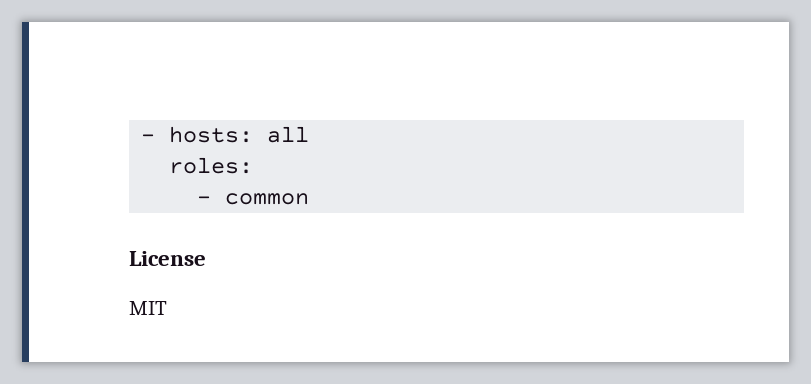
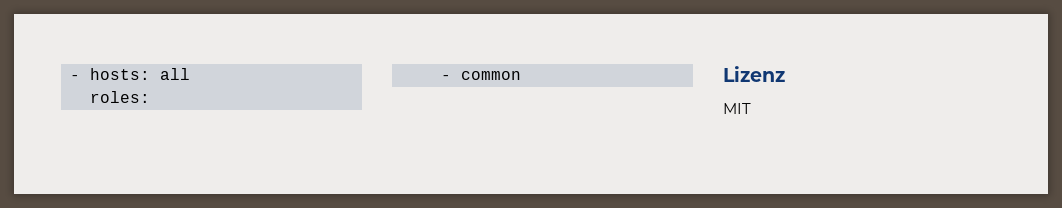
- License
+ Lizenz

